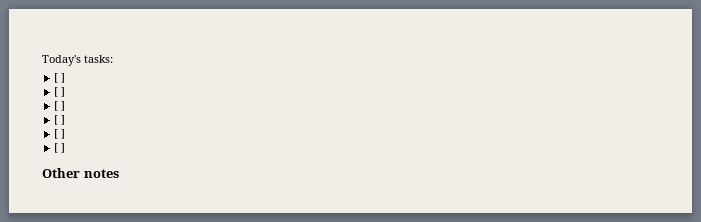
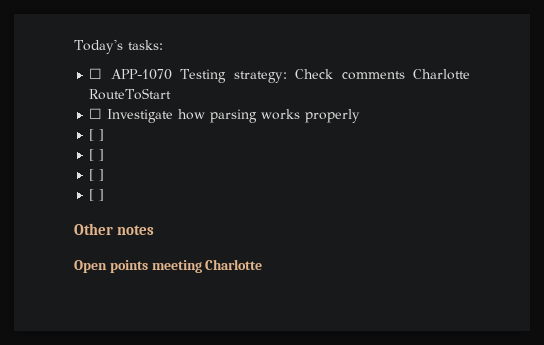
  Today's tasks:
- [ ]
- [ ]
+ ☐ APP-1070 Testing strategy: Check comments Charlotte RouteToStart
+ ☐ Investigate how parsing works properly
+ Open points meeting Charlotte

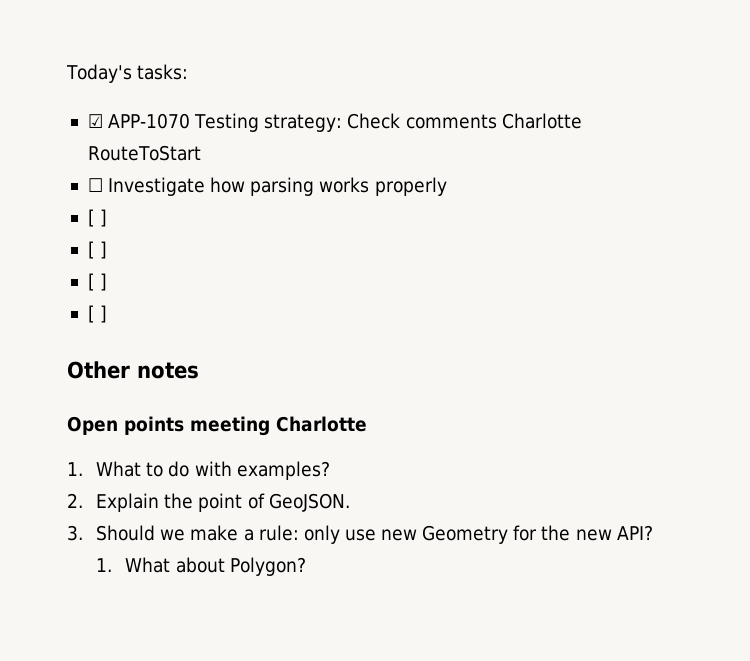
- ☐ APP-1070 Testing strategy: Check comments Charlotte RouteToStart
+ ☑ APP-1070 Testing strategy: Check comments Charlotte RouteToStart
+ 1. What to do with examples?
+ 2. Explain the point of GeoJSON.
+ 3. Should we make a rule: only use new Geometry for the new API?
+ 1. What about Polygon?

